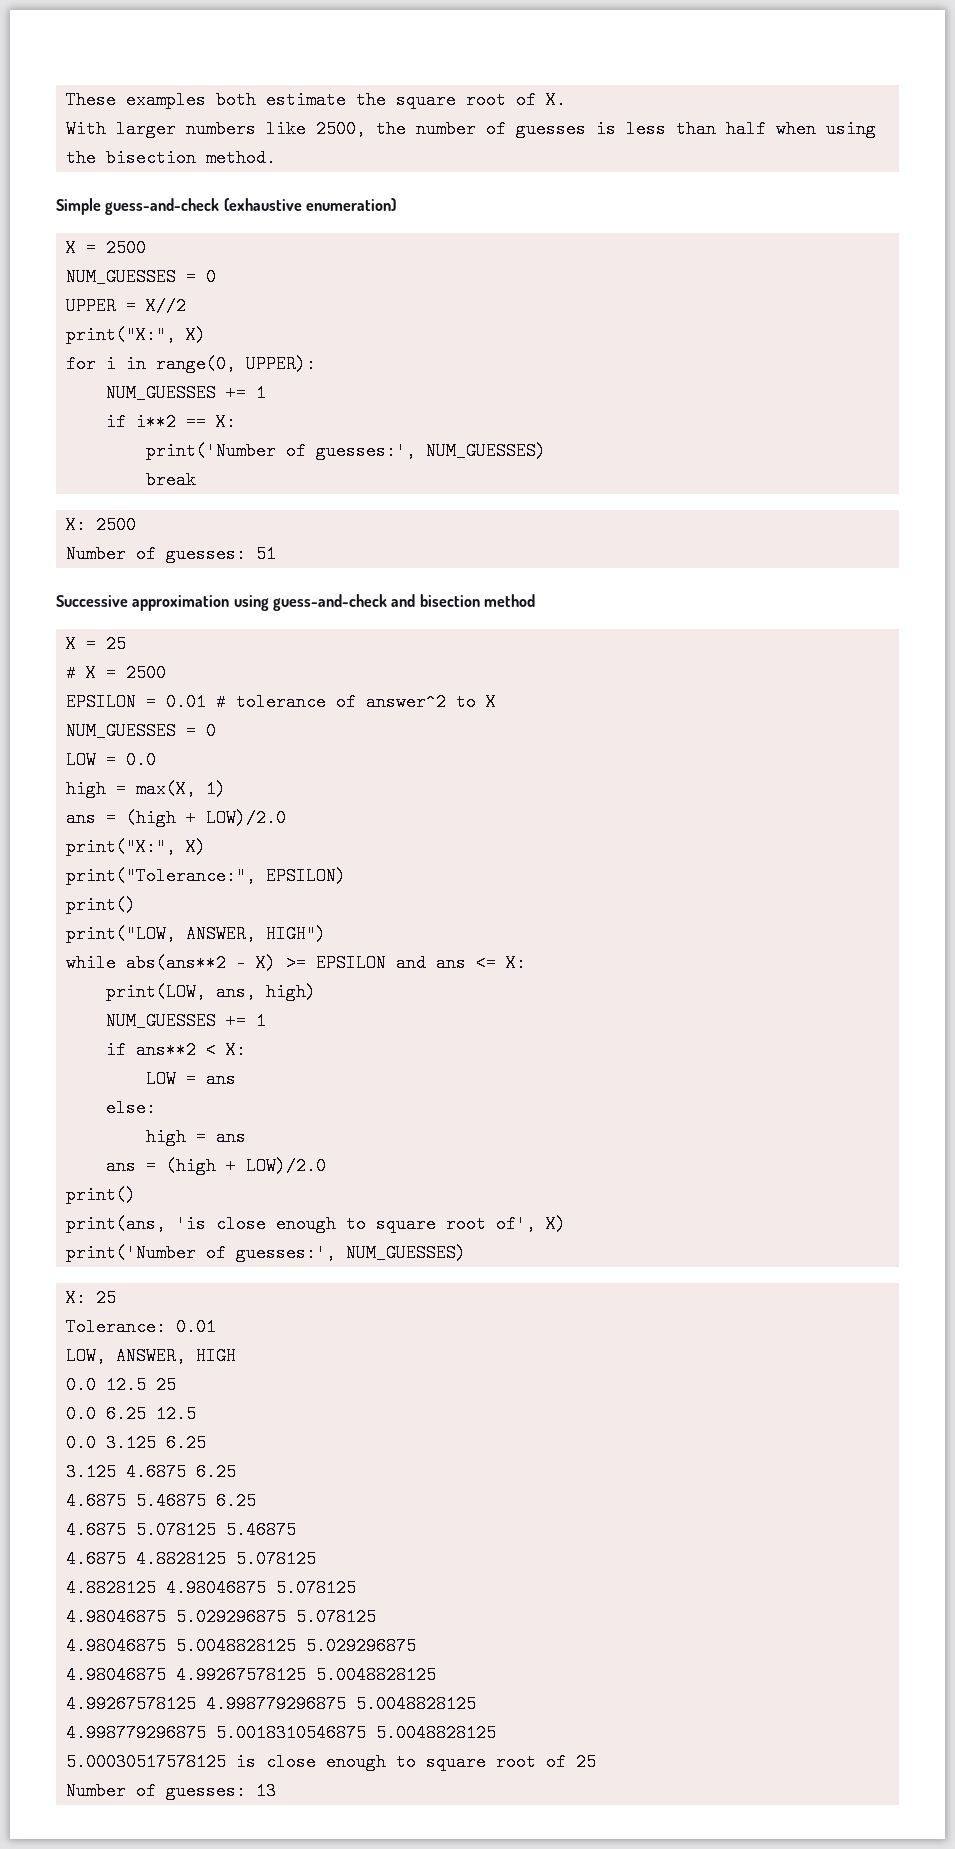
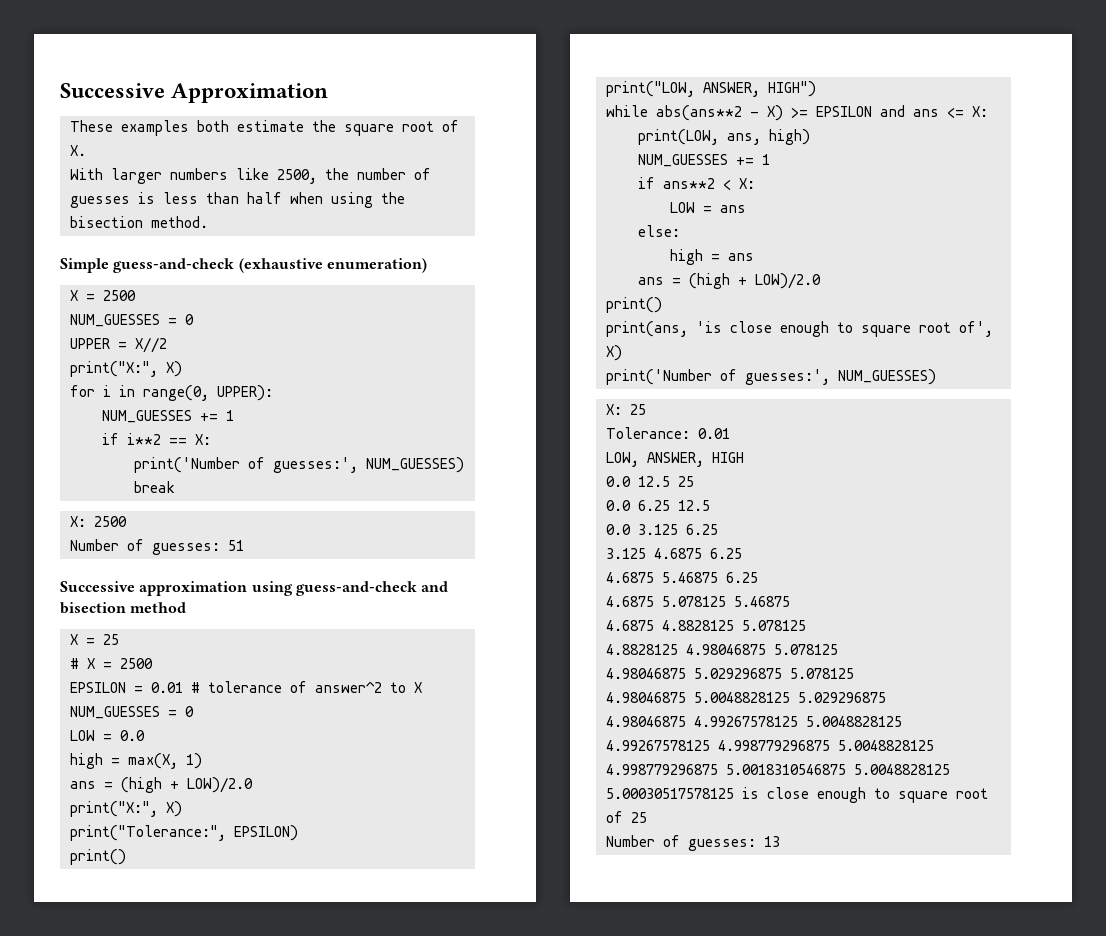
+ Successive Approximation

